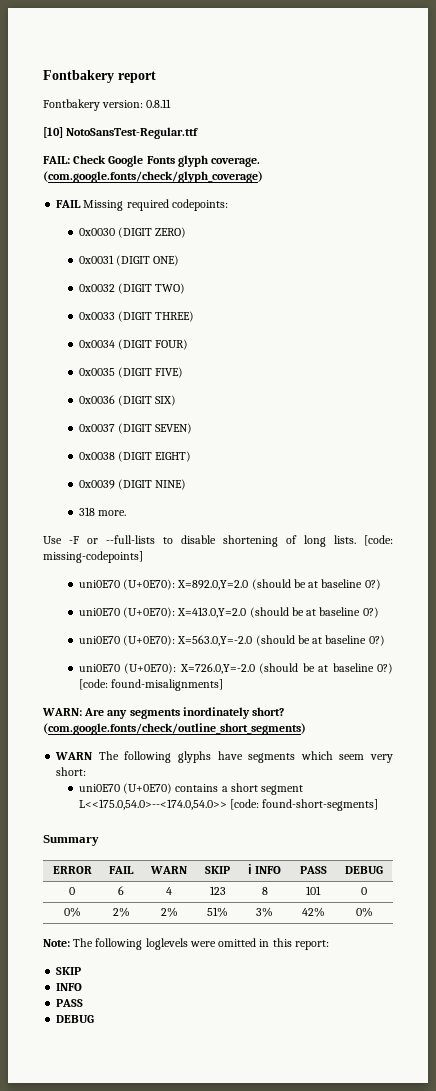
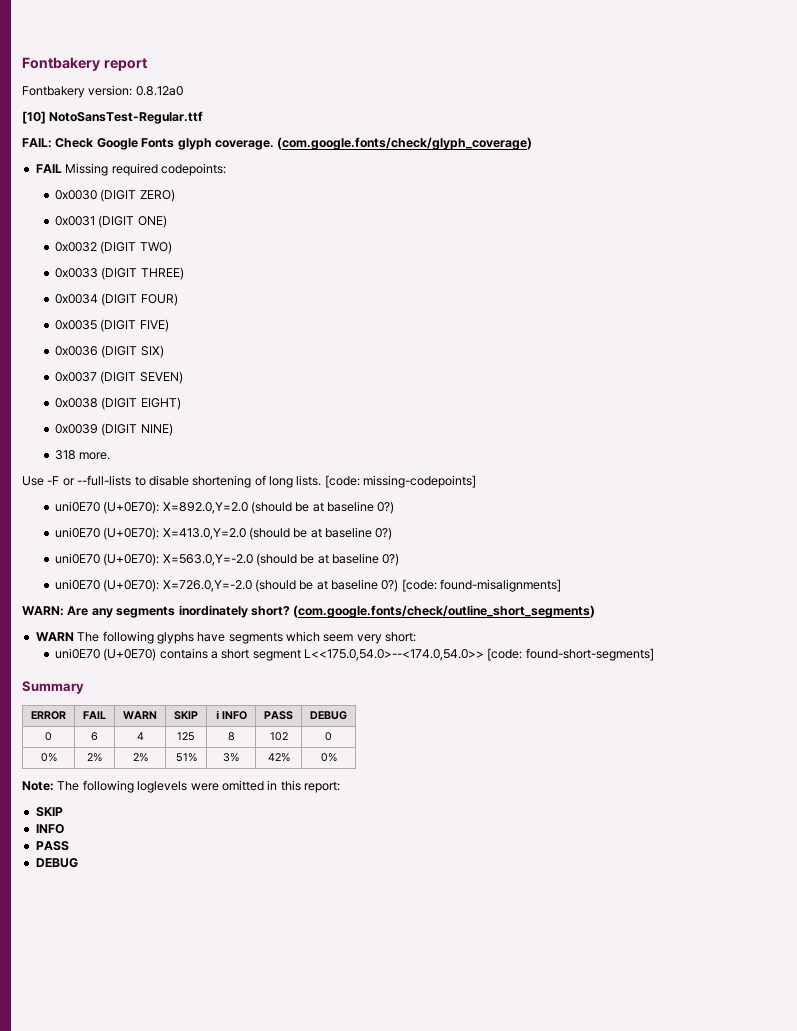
- Fontbakery version: 0.8.11
+ Fontbakery version: 0.8.12a0
- 0 | 6 | 4 | 123 | 8 | 101 | 0
+ 0 | 6 | 4 | 125 | 8 | 102 | 0

